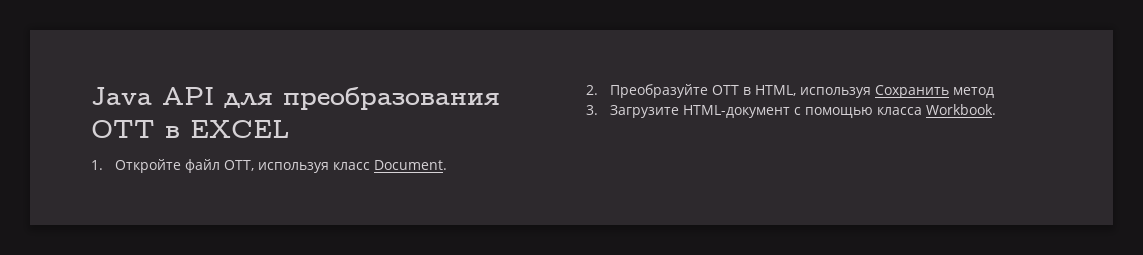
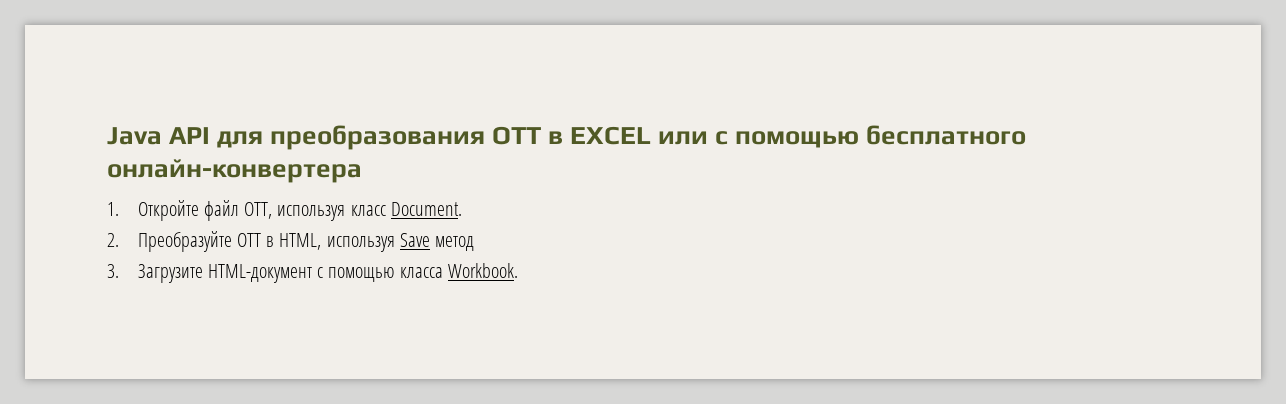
- Java API для преобразования OTT в EXCEL
+ Java API для преобразования OTT в EXCEL или с помощью бесплатного онлайн-конвертера
- 2. Преобразуйте OTT в HTML, используя Сохранить метод
+ 2. Преобразуйте OTT в HTML, используя Save метод

